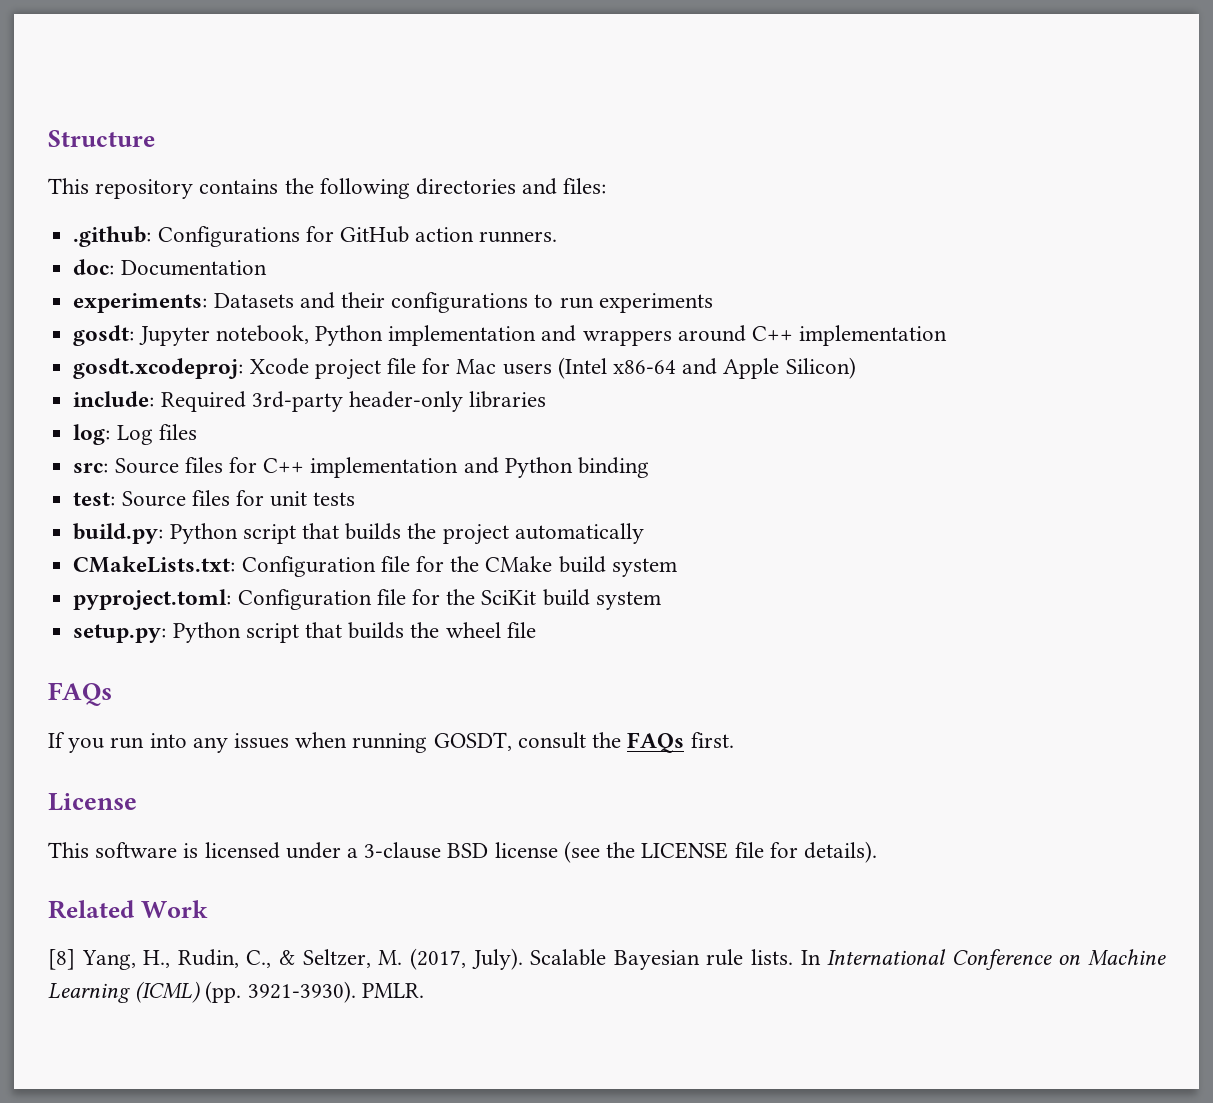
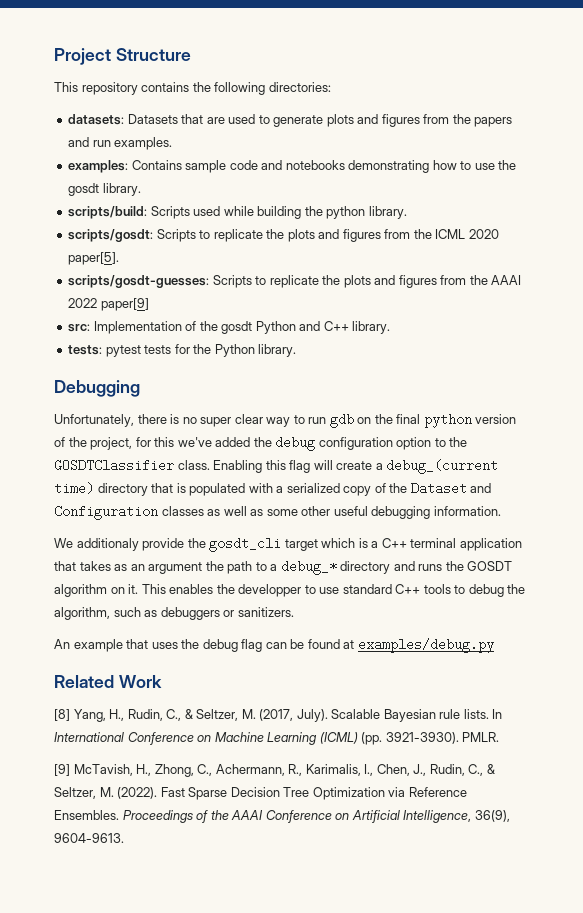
- Structure
+ Project Structure
- This repository contains the following directories and files:
- .github: Configurations for GitHub action runners.
- doc: Documentation
- experiments: Datasets and their configurations to run experiments
- gosdt: Jupyter notebook, Python implementation and wrappers around C++ implementation
- gosdt.xcodeproj: Xcode project file for Mac users (Intel x86-64 and Apple Silicon)
- include: Required 3rd-party header-only libraries
- log: Log files
- src: Source files for C++ implementation and Python binding
- test: Source files for unit tests
- build.py: Python script that builds the project automatically
- CMakeLists.txt: Configuration file for the CMake build system
- pyproject.toml: Configuration file for the SciKit build system
- setup.py: Python script that builds the wheel file
- FAQs
- If you run into any issues when running GOSDT, consult the FAQs first.
- License
- This software is licensed under a 3-clause BSD license (see the LICENSE file for details).
+ This repository contains the following directories:
+ datasets: Datasets that are used to generate plots and figures from the papers and run examples.
+ examples: Contains sample code and notebooks demonstrating how to use the gosdt library.
+ scripts/build: Scripts used while building the python library.
+ scripts/gosdt: Scripts to replicate the plots and figures from the ICML 2020 paper[5].
+ scripts/gosdt-guesses: Scripts to replicate the plots and figures from the AAAI 2022 paper[9]
+ src: Implementation of the gosdt Python and C++ library.
+ tests: pytest tests for the Python library.
+ Debugging
+ Unfortunately, there is no super clear way to run gdb on the final python version of the project, for this we've added the debug configuration option to the GOSDTClassifier class. Enabling this flag will create a debug_(current time) directory that is populated with a serialized copy of the Dataset and Configuration classes as well as some other useful debugging information.
+ We additionaly provide the gosdt_cli target which is a C++ terminal application that takes as an argument the path to a debug_* directory and runs the GOSDT algorithm on it. This enables the developper to use standard C++ tools to debug the algorithm, such as debuggers or sanitizers.
+ An example that uses the debug flag can be found at examples/debug.py
+ [9] McTavish, H., Zhong, C., Achermann, R., Karimalis, I., Chen, J., Rudin, C., & Seltzer, M. (2022). Fast Sparse Decision Tree Optimization via Reference Ensembles. Proceedings of the AAAI Conference on Artificial Intelligence, 36(9), 9604-9613.

